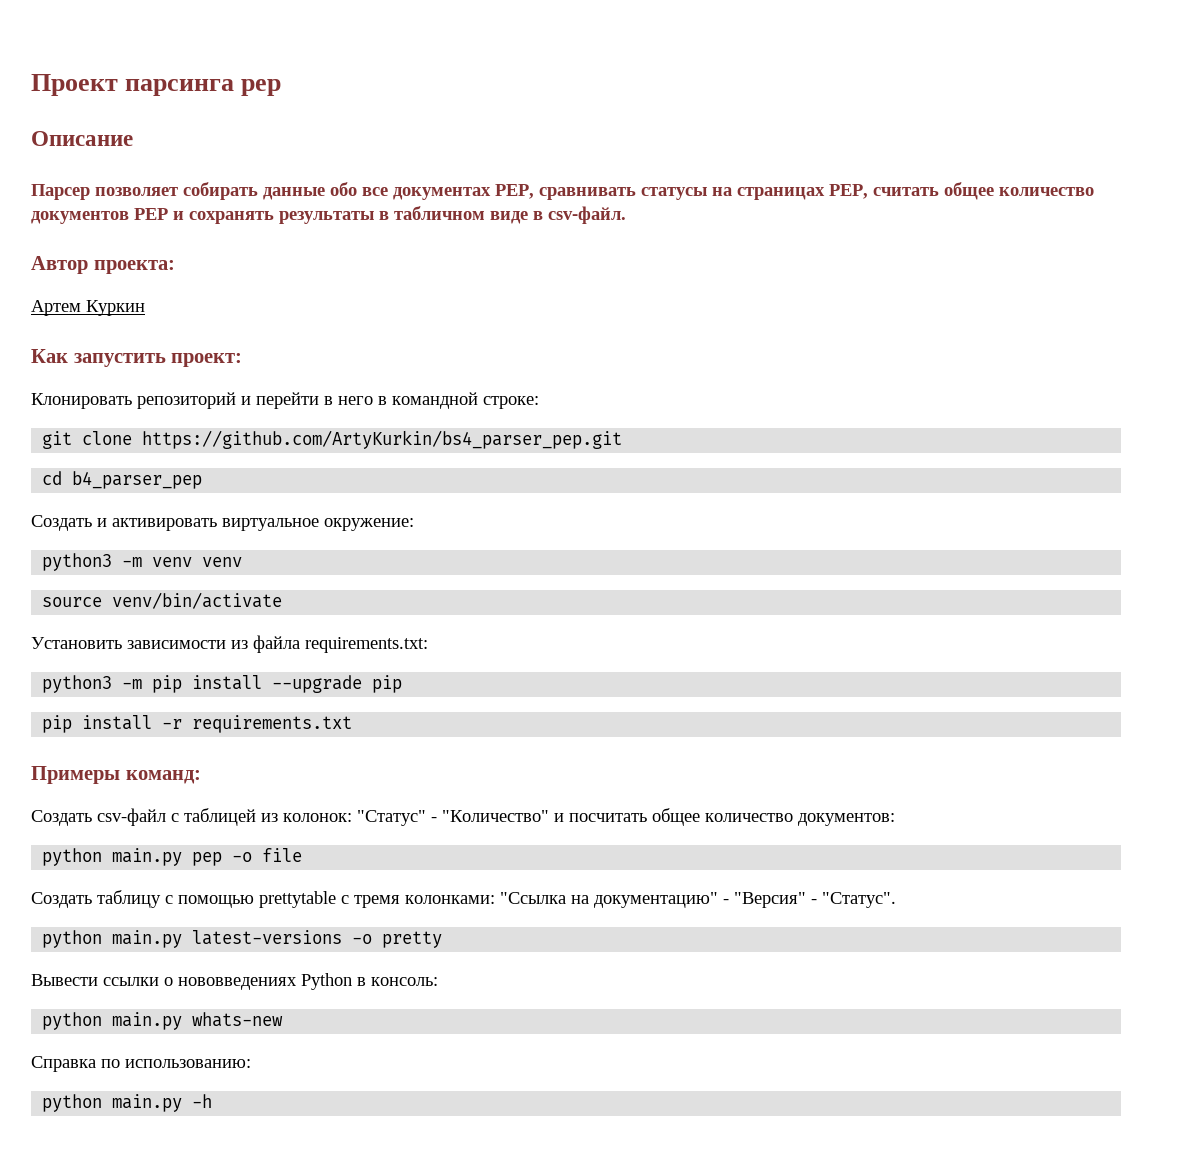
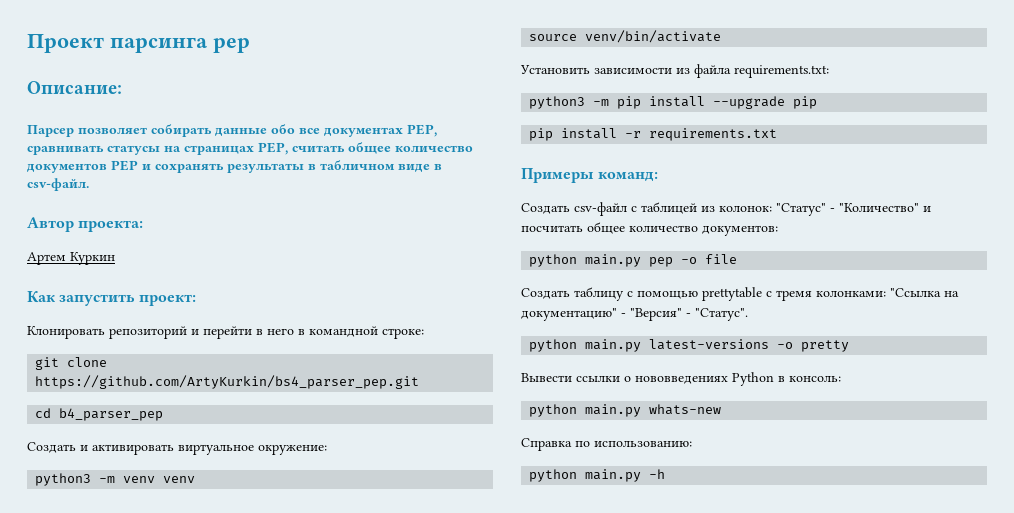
- Описание
+ Описание:

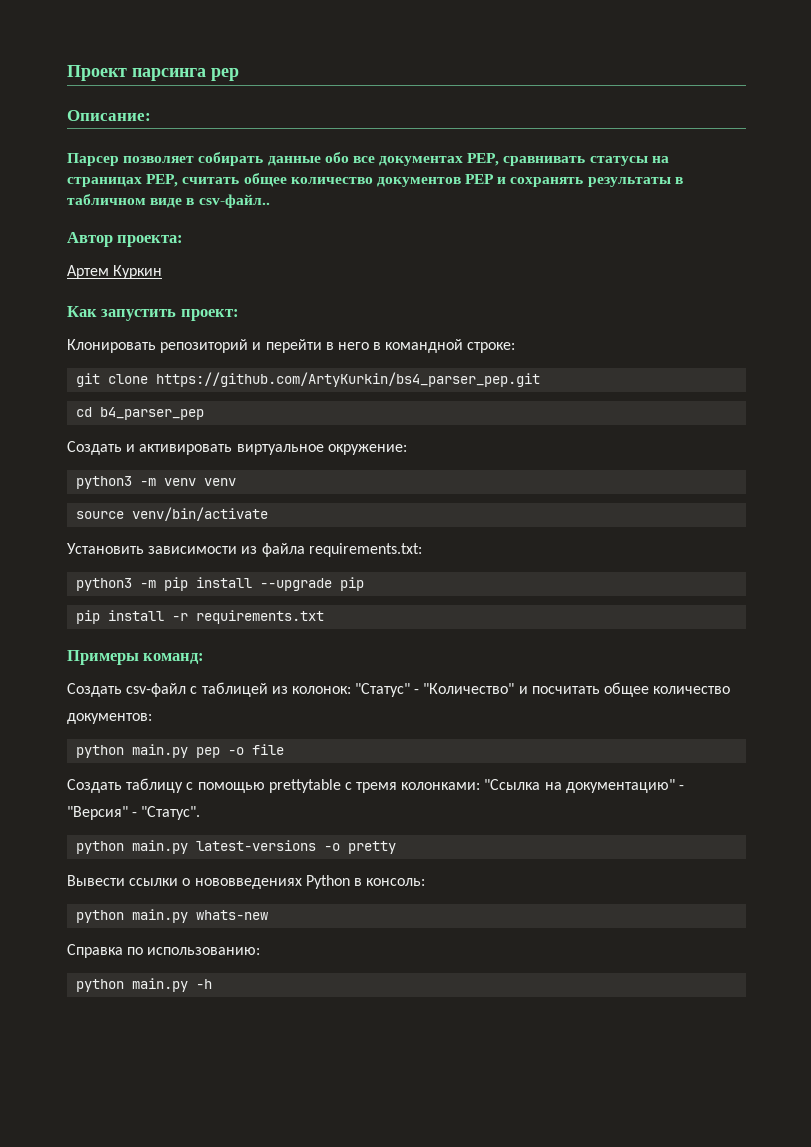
- Парсер позволяет собирать данные обо все документах PEP, сравнивать статусы на страницах PEP, считать общее количество документов PEP и сохранять результаты в табличном виде в csv-файл.
+ Парсер позволяет собирать данные обо все документах PEP, сравнивать статусы на страницах PEP, считать общее количество документов PEP и сохранять результаты в табличном виде в csv-файл..

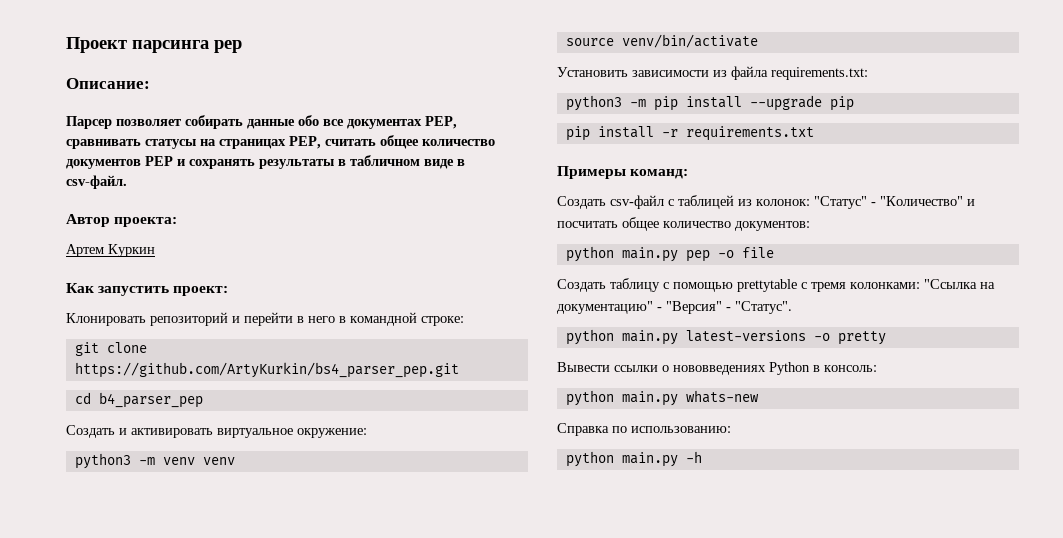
- Парсер позволяет собирать данные обо все документах PEP, сравнивать статусы на страницах PEP, считать общее количество документов PEP и сохранять результаты в табличном виде в csv-файл..
+ Парсер позволяет собирать данные обо все документах PEP, сравнивать статусы на страницах PEP, считать общее количество документов PEP и сохранять результаты в табличном виде в csv-файл.

